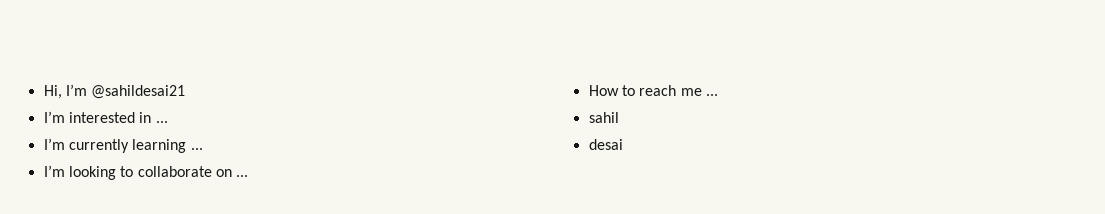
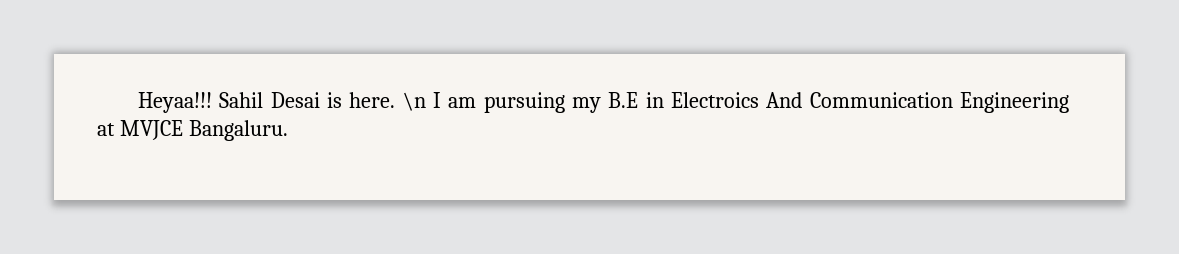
- Hi, I’m @sahildesai21
- I’m interested in ...
- I’m currently learning ...
- I’m looking to collaborate on ...
- How to reach me ...
- sahil
- desai
+ Heyaa!!! Sahil Desai is here. \n I am pursuing my B.E in Electroics And Communication Engineering at MVJCE Bangaluru.

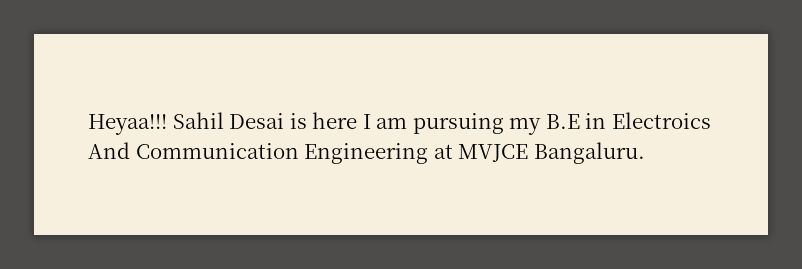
- Sahil Desai is here. \n I am pursuing my B.E in Electroics And Communication Engineering at MVJCE Bangaluru.
+ Sahil Desai is here I am pursuing my B.E in Electroics And Communication Engineering at MVJCE Bangaluru.

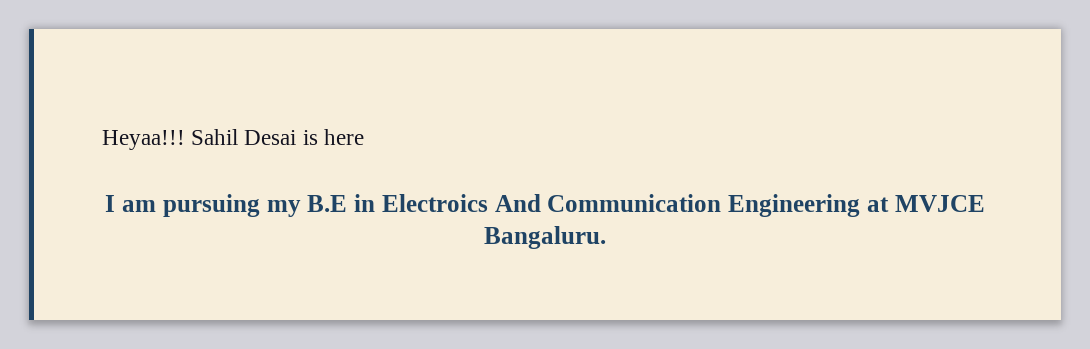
- Sahil Desai is here I am pursuing my B.E in Electroics And Communication Engineering at MVJCE Bangaluru.
+ Sahil Desai is here
+ I am pursuing my B.E in Electroics And Communication Engineering at MVJCE Bangaluru.

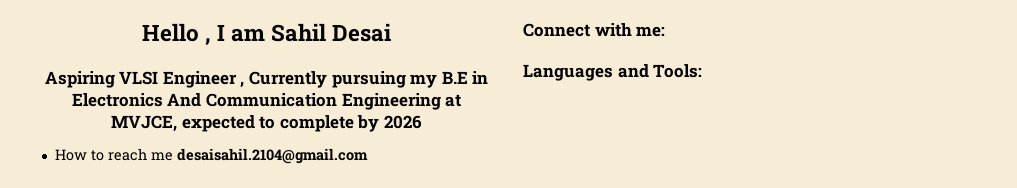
- Heyaa!!! Sahil Desai is here
- I am pursuing my B.E in Electroics And Communication Engineering at MVJCE Bangaluru.
+ Hello , I am Sahil Desai
+ Aspiring VLSI Engineer , Currently pursuing my B.E in Electronics And Communication Engineering at MVJCE, expected to complete by 2026
+ How to reach me desaisahil.2104@gmail.com
+ Connect with me:
+ Languages and Tools:

